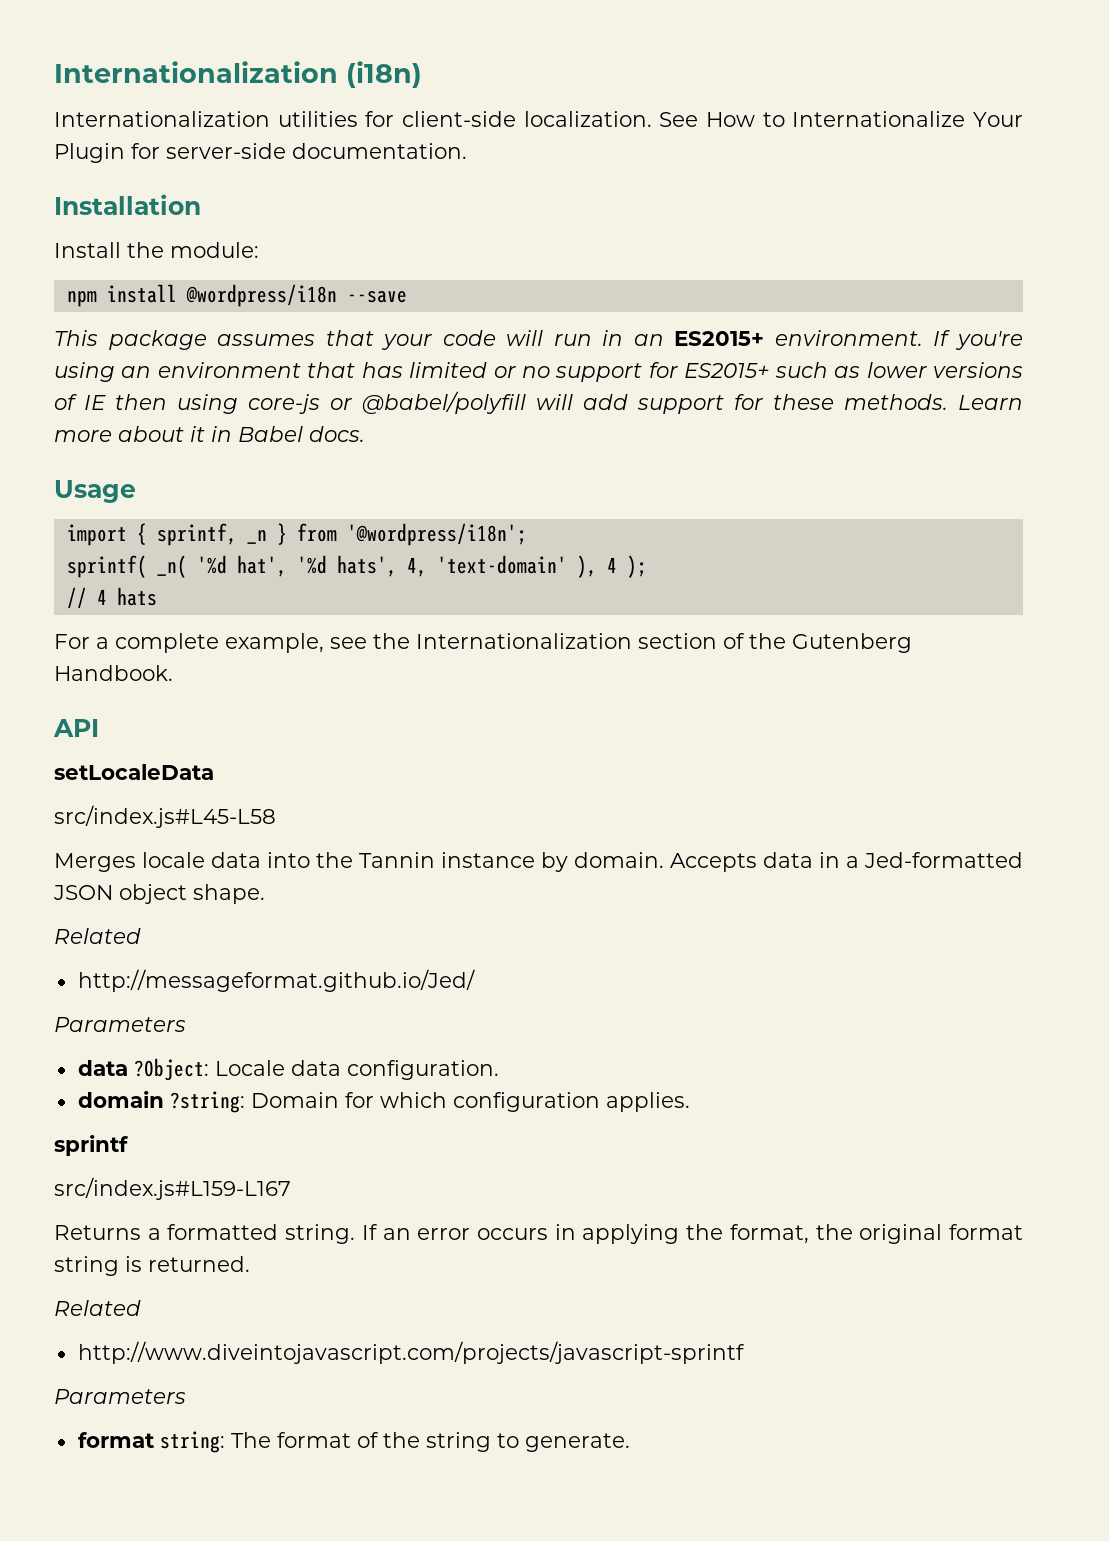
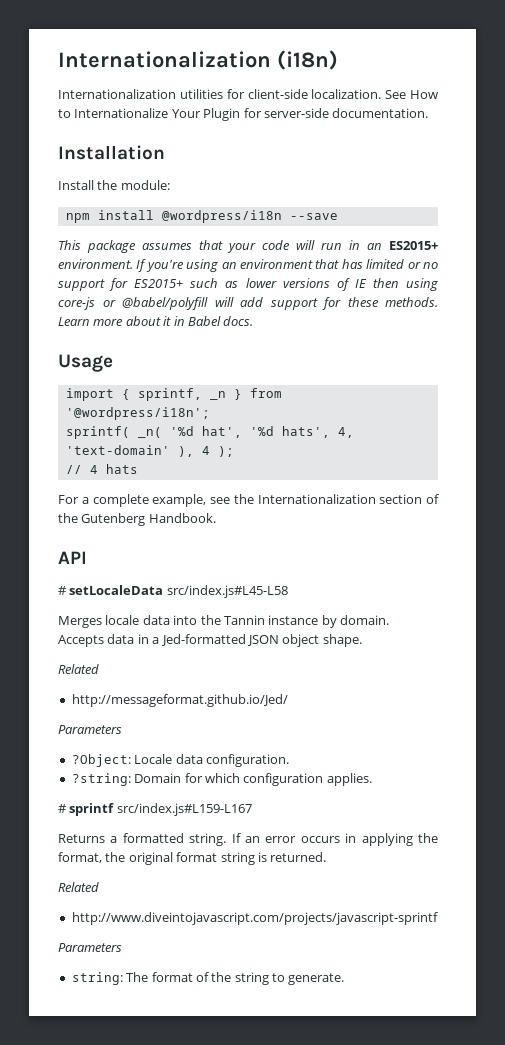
- setLocaleData
- src/index.js#L45-L58
+ # setLocaleData src/index.js#L45-L58
- data ?Object: Locale data configuration.
+ ?Object: Locale data configuration.
- domain ?string: Domain for which configuration applies.
+ ?string: Domain for which configuration applies.
- sprintf
- src/index.js#L159-L167
+ # sprintf src/index.js#L159-L167
- format string: The format of the string to generate.
+ string: The format of the string to generate.

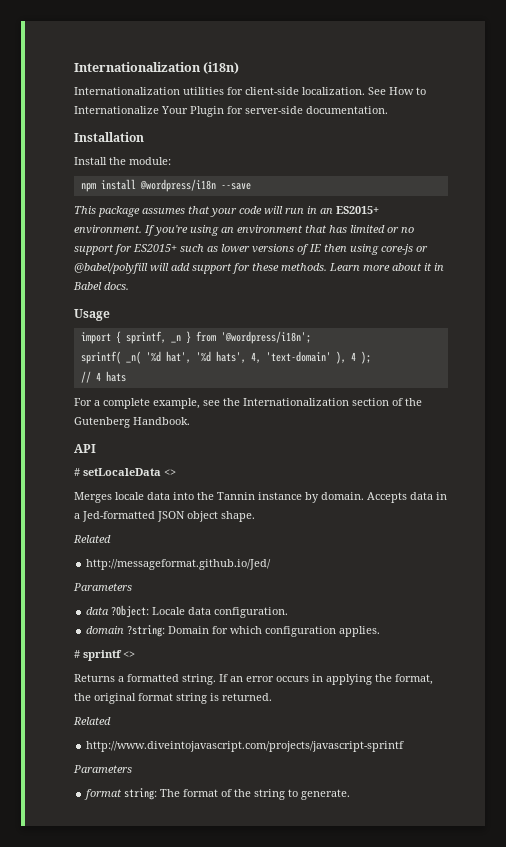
- # setLocaleData src/index.js#L45-L58
+ # setLocaleData <>
- ?Object: Locale data configuration.
+ data ?Object: Locale data configuration.
- ?string: Domain for which configuration applies.
+ domain ?string: Domain for which configuration applies.
- # sprintf src/index.js#L159-L167
+ # sprintf <>
- string: The format of the string to generate.
+ format string: The format of the string to generate.

